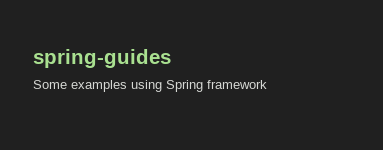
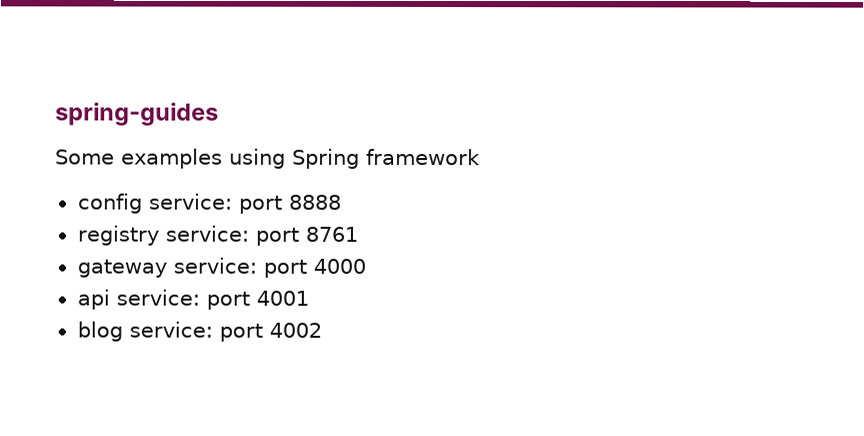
+ config service: port 8888
+ registry service: port 8761
+ gateway service: port 4000
+ api service: port 4001
+ blog service: port 4002

